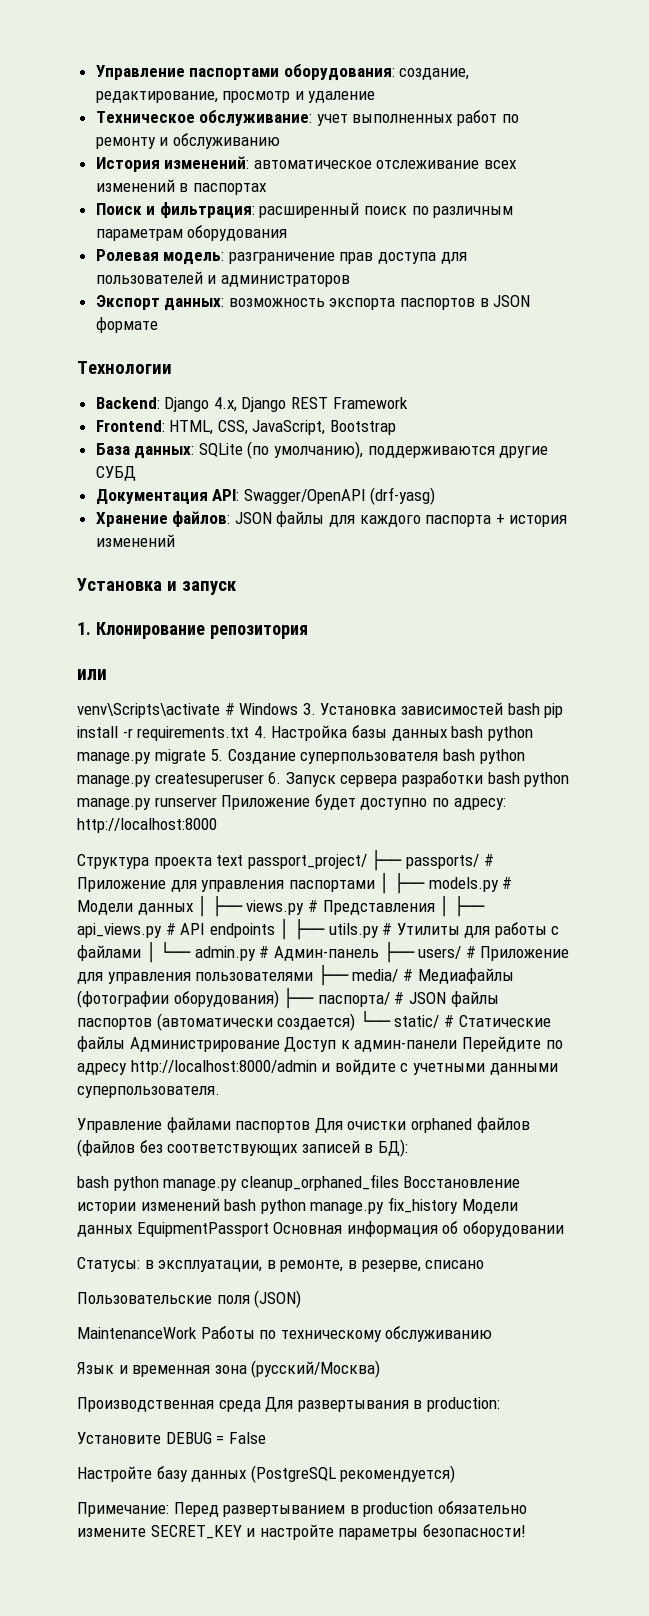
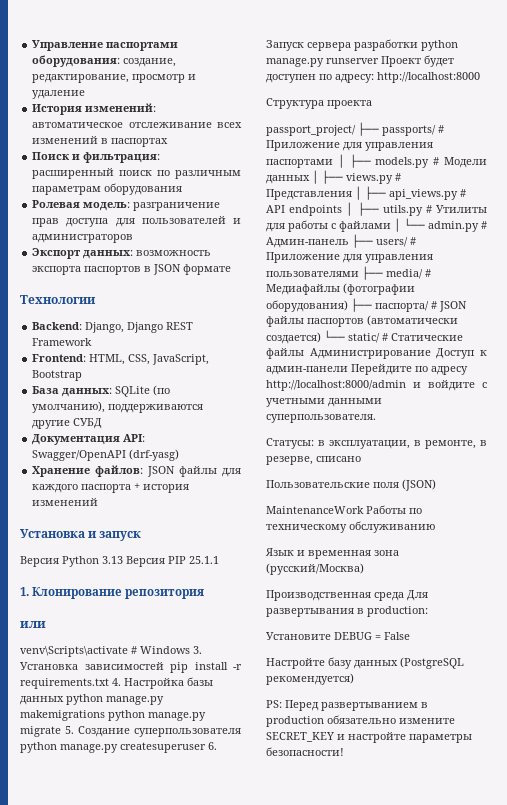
- Техническое обслуживание: учет выполненных работ по ремонту и обслуживанию
- Backend: Django 4.x, Django REST Framework
+ Backend: Django, Django REST Framework
+ Версия Python 3.13 Версия PIP 25.1.1
- venv\Scripts\activate # Windows 3. Установка зависимостей bash pip install -r requirements.txt 4. Настройка базы данных bash python manage.py migrate 5. Создание суперпользователя bash python manage.py createsuperuser 6. Запуск сервера разработки bash python manage.py runserver Приложение будет доступно по адресу: http://localhost:8000
+ venv\Scripts\activate # Windows 3. Установка зависимостей pip install -r requirements.txt 4. Настройка базы данных python manage.py makemigrations python manage.py migrate 5. Создание суперпользователя python manage.py createsuperuser 6. Запуск сервера разработки python manage.py runserver Проект будет доступен по адресу: http://localhost:8000
- Структура проекта text passport_project/ ├── passports/ # Приложение для управления паспортами │ ├── models.py # Модели данных │ ├── views.py # Представления │ ├── api_views.py # API endpoints │ ├── utils.py # Утилиты для работы с файлами │ └── admin.py # Админ-панель ├── users/ # Приложение для управления пользователями ├── media/ # Медиафайлы (фотографии оборудования) ├── паспорта/ # JSON файлы паспортов (автоматически создается) └── static/ # Статические файлы Администрирование Доступ к админ-панели Перейдите по адресу http://localhost:8000/admin и войдите с учетными данными суперпользователя.
+ Структура проекта
+ passport_project/ ├── passports/ # Приложение для управления паспортами │ ├── models.py # Модели данных │ ├── views.py # Представления │ ├── api_views.py # API endpoints │ ├── utils.py # Утилиты для работы с файлами │ └── admin.py # Админ-панель ├── users/ # Приложение для управления пользователями ├── media/ # Медиафайлы (фотографии оборудования) ├── паспорта/ # JSON файлы паспортов (автоматически создается) └── static/ # Статические файлы Администрирование Доступ к админ-панели Перейдите по адресу http://localhost:8000/admin и войдите с учетными данными суперпользователя.
- Управление файлами паспортов Для очистки orphaned файлов (файлов без соответствующих записей в БД):
- bash python manage.py cleanup_orphaned_files Восстановление истории изменений bash python manage.py fix_history Модели данных EquipmentPassport Основная информация об оборудовании
- Примечание: Перед развертыванием в production обязательно измените SECRET_KEY и настройте параметры безопасности!
+ PS: Перед развертыванием в production обязательно измените SECRET_KEY и настройте параметры безопасности!

